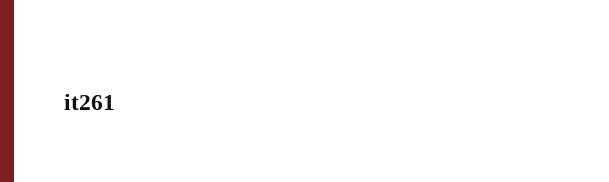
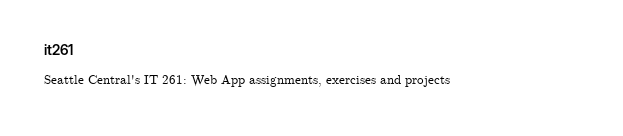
+ Seattle Central's IT 261: Web App assignments, exercises and projects

